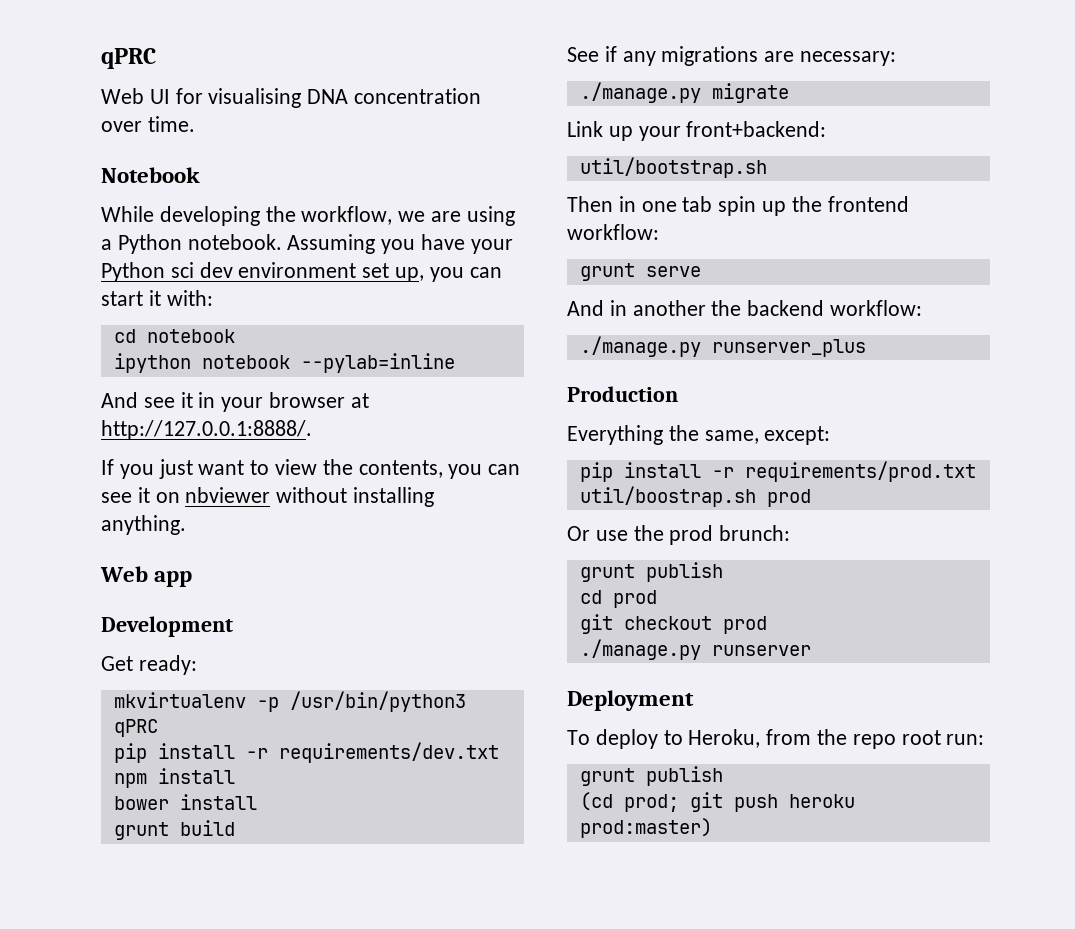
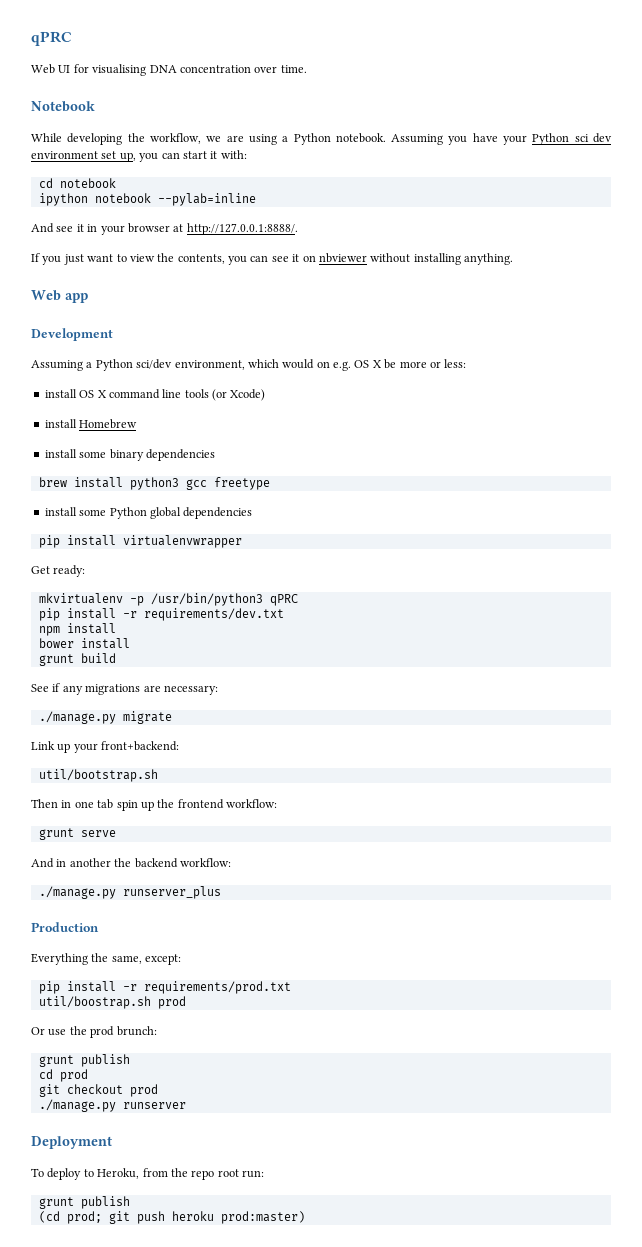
+ Assuming a Python sci/dev environment, which would on e.g. OS X be more or less:
+ install OS X command line tools (or Xcode)
+ install Homebrew
+ install some binary dependencies
+ brew install python3 gcc freetype
+ install some Python global dependencies
+ pip install virtualenvwrapper

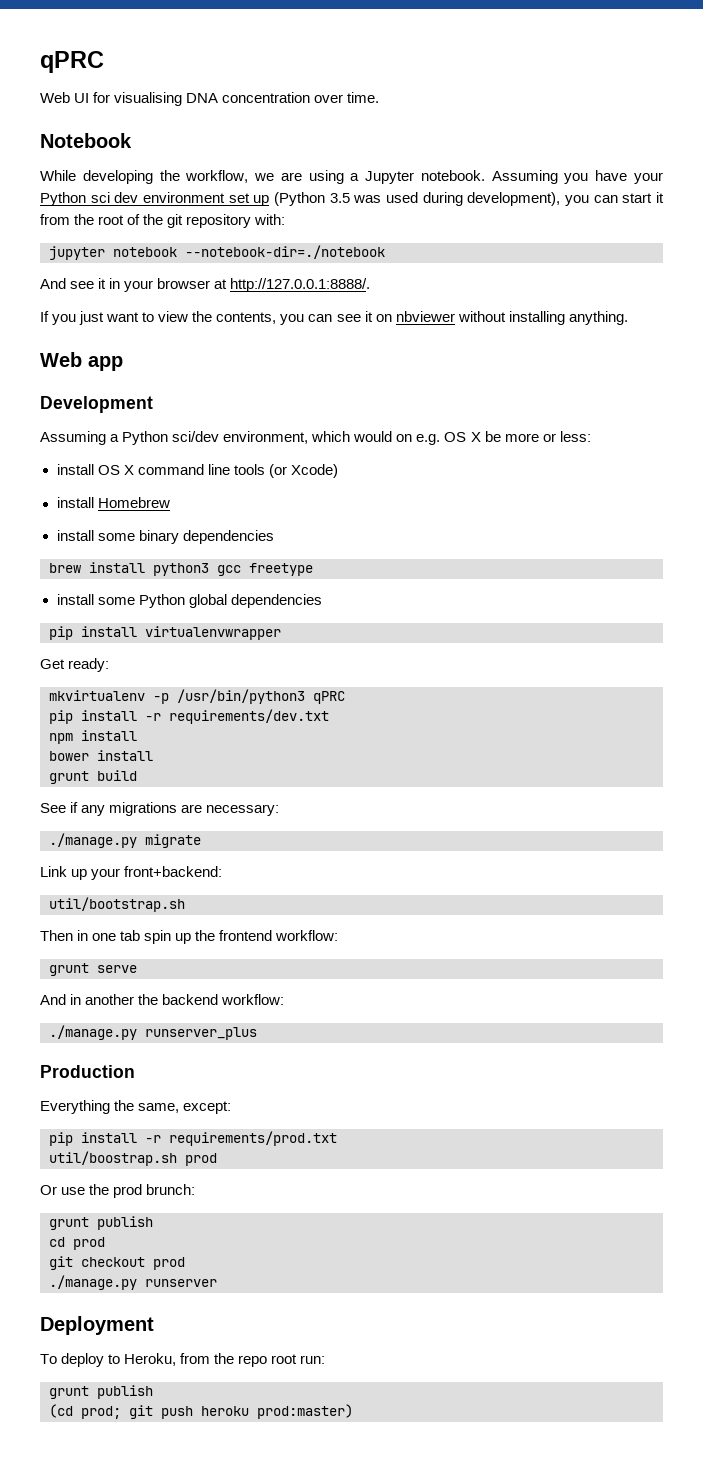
- While developing the workflow, we are using a Python notebook.
+ While developing the workflow, we are using a Jupyter notebook.
- Assuming you have your Python sci dev environment set up, you can start it with:
+ Assuming you have your Python sci dev environment set up (Python 3.5 was used during development), you can start it from the root of the git repository with:
- cd notebook
- ipython notebook --pylab=inline
+ jupyter notebook --notebook-dir=./notebook

